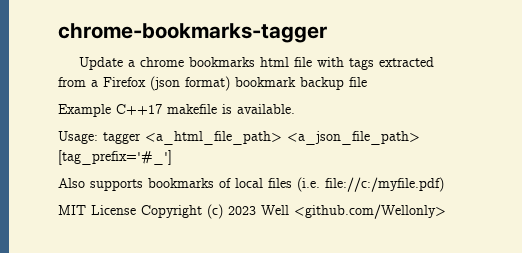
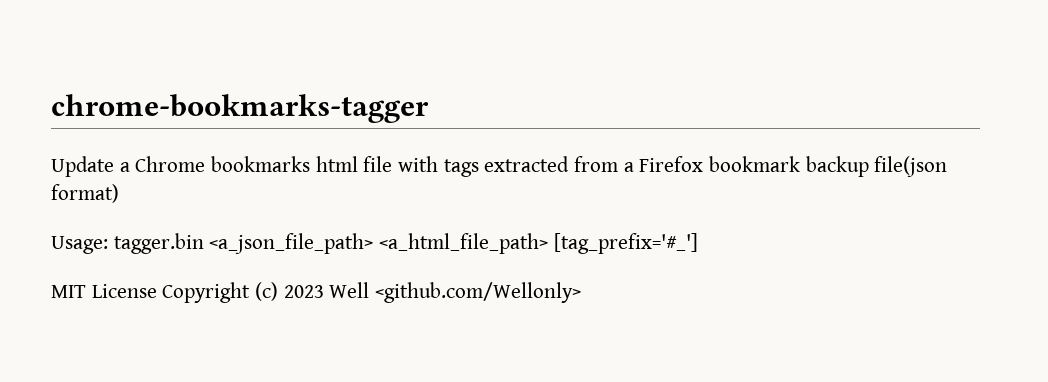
- Update a chrome bookmarks html file with tags extracted from a Firefox (json format) bookmark backup file
- Example C++17 makefile is available.
- Usage: tagger <a_html_file_path> <a_json_file_path> [tag_prefix='#_']
- Also supports bookmarks of local files (i.e. file://c:/myfile.pdf)
+ Update a Chrome bookmarks html file with tags extracted from a Firefox bookmark backup file(json format)
+ Usage: tagger.bin <a_json_file_path> <a_html_file_path> [tag_prefix='#_']

